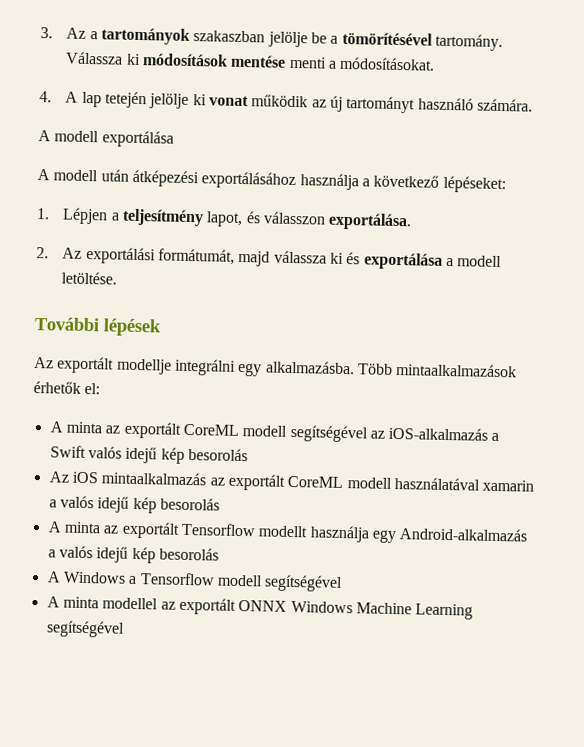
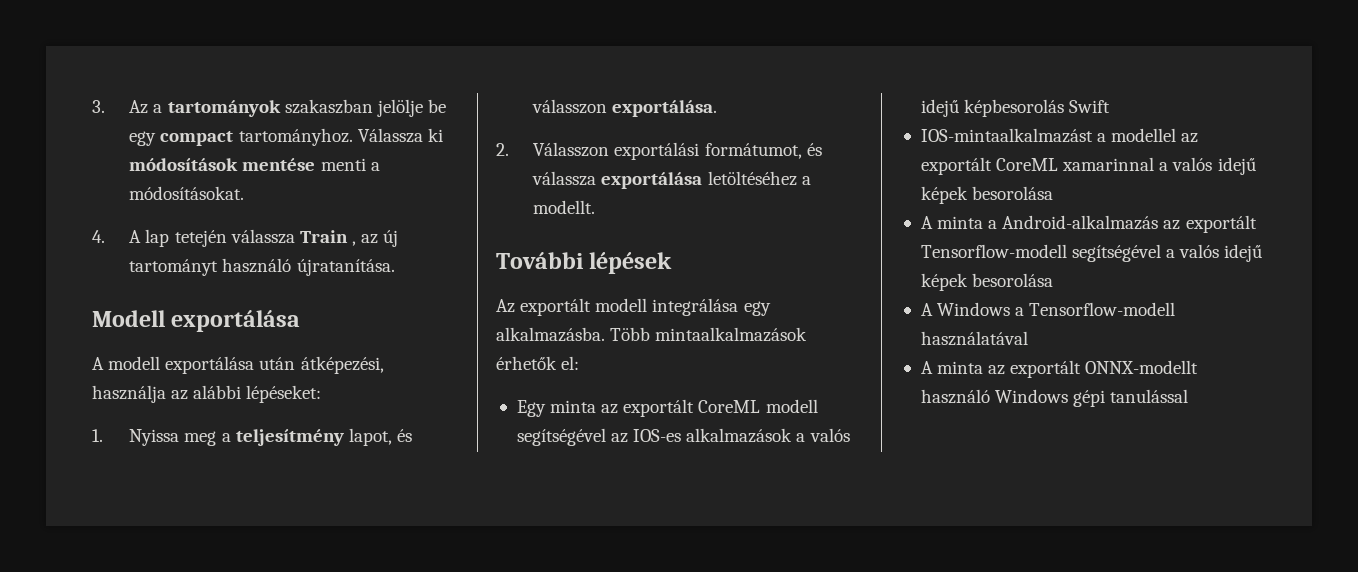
- 3. Az a tartományok szakaszban jelölje be a tömörítésével tartomány.
+ 3. Az a tartományok szakaszban jelölje be egy compact tartományhoz.
- 4. A lap tetején jelölje ki vonat működik az új tartományt használó számára.
+ 4. A lap tetején válassza Train , az új tartományt használó újratanítása.
+ Modell exportálása
- A modell exportálása
- A modell után átképezési exportálásához használja a következő lépéseket:
+ A modell exportálása után átképezési, használja az alábbi lépéseket:
- 1. Lépjen a teljesítmény lapot, és válasszon exportálása.
+ 1. Nyissa meg a teljesítmény lapot, és válasszon exportálása.
- 2. Az exportálási formátumát, majd válassza ki és exportálása a modell letöltése.
+ 2. Válasszon exportálási formátumot, és válassza exportálása letöltéséhez a modellt.
- Az exportált modellje integrálni egy alkalmazásba.
+ Az exportált modell integrálása egy alkalmazásba.
- A minta az exportált CoreML modell segítségével az iOS-alkalmazás a Swift valós idejű kép besorolás
- Az iOS mintaalkalmazás az exportált CoreML modell használatával xamarin a valós idejű kép besorolás
- A minta az exportált Tensorflow modellt használja egy Android-alkalmazás a valós idejű kép besorolás
- A Windows a Tensorflow modell segítségével
- A minta modellel az exportált ONNX Windows Machine Learning segítségével
+ Egy minta az exportált CoreML modell segítségével az IOS-es alkalmazások a valós idejű képbesorolás Swift
+ IOS-mintaalkalmazást a modellel az exportált CoreML xamarinnal a valós idejű képek besorolása
+ A minta a Android-alkalmazás az exportált Tensorflow-modell segítségével a valós idejű képek besorolása
+ A Windows a Tensorflow-modell használatával
+ A minta az exportált ONNX-modellt használó Windows gépi tanulással

